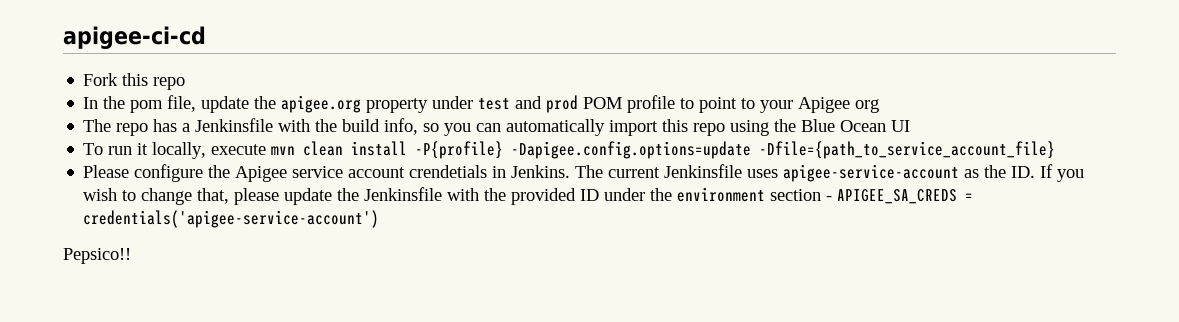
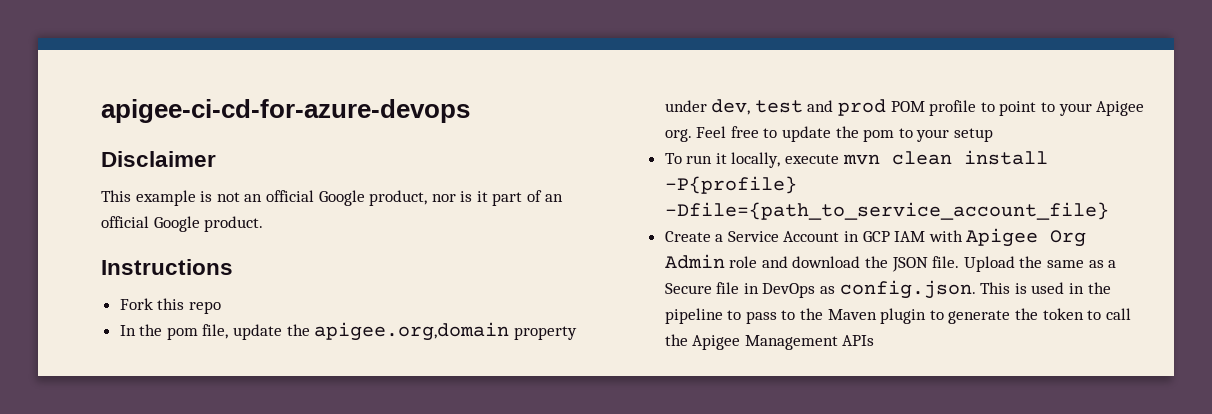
- apigee-ci-cd
+ apigee-ci-cd-for-azure-devops
+ Disclaimer
+ This example is not an official Google product, nor is it part of an official Google product.
+ Instructions
- In the pom file, update the apigee.org property under test and prod POM profile to point to your Apigee org
- The repo has a Jenkinsfile with the build info, so you can automatically import this repo using the Blue Ocean UI
+ In the pom file, update the apigee.org,domain property under dev, test and prod POM profile to point to your Apigee org. Feel free to update the pom to your setup
- To run it locally, execute mvn clean install -P{profile} -Dapigee.config.options=update -Dfile={path_to_service_account_file}
+ To run it locally, execute mvn clean install -P{profile} -Dfile={path_to_service_account_file}
- Please configure the Apigee service account crendetials in Jenkins. The current Jenkinsfile uses apigee-service-account as the ID. If you wish to change that, please update the Jenkinsfile with the provided ID under the environment section - APIGEE_SA_CREDS = credentials('apigee-service-account')
- Pepsico!!
+ Create a Service Account in GCP IAM with Apigee Org Admin role and download the JSON file. Upload the same as a Secure file in DevOps as config.json. This is used in the pipeline to pass to the Maven plugin to generate the token to call the Apigee Management APIs

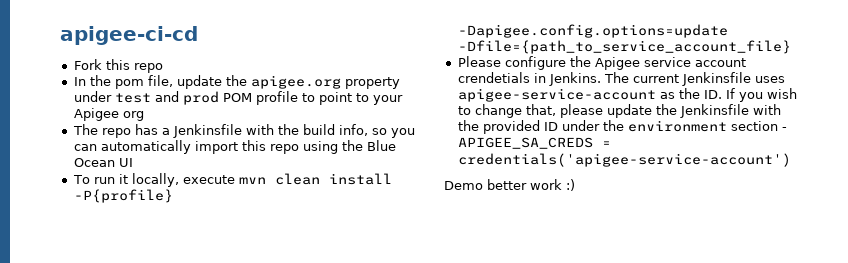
- apigee-ci-cd-for-azure-devops
- Disclaimer
- This example is not an official Google product, nor is it part of an official Google product.
- Instructions
+ apigee-ci-cd
- In the pom file, update the apigee.org,domain property under dev, test and prod POM profile to point to your Apigee org. Feel free to update the pom to your setup
+ In the pom file, update the apigee.org property under test and prod POM profile to point to your Apigee org
+ The repo has a Jenkinsfile with the build info, so you can automatically import this repo using the Blue Ocean UI
- To run it locally, execute mvn clean install -P{profile} -Dfile={path_to_service_account_file}
+ To run it locally, execute mvn clean install -P{profile} -Dapigee.config.options=update -Dfile={path_to_service_account_file}
- Create a Service Account in GCP IAM with Apigee Org Admin role and download the JSON file. Upload the same as a Secure file in DevOps as config.json. This is used in the pipeline to pass to the Maven plugin to generate the token to call the Apigee Management APIs
+ Please configure the Apigee service account crendetials in Jenkins. The current Jenkinsfile uses apigee-service-account as the ID. If you wish to change that, please update the Jenkinsfile with the provided ID under the environment section - APIGEE_SA_CREDS = credentials('apigee-service-account')
+ Demo better work :)

